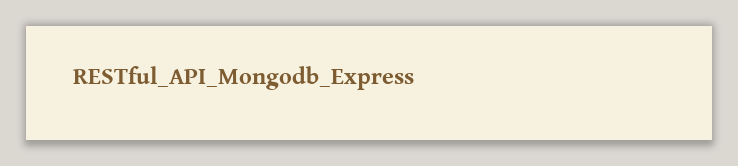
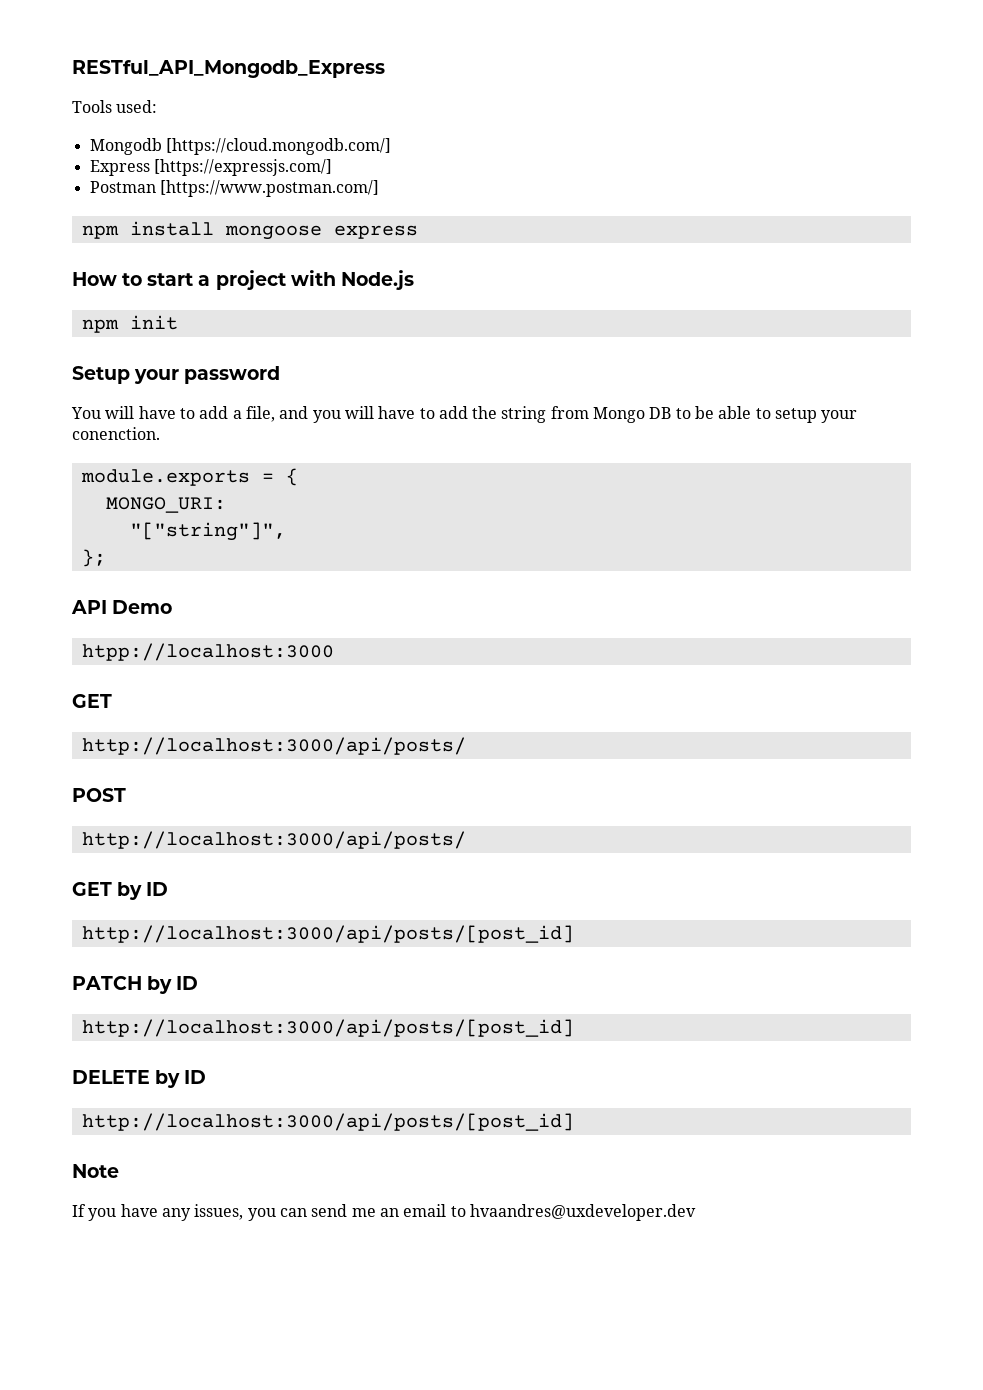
+ Tools used:
+ Mongodb [https://cloud.mongodb.com/]
+ Express [https://expressjs.com/]
+ Postman [https://www.postman.com/]
+ npm install mongoose express
+ How to start a project with Node.js
+ npm init
+ Setup your password
+ You will have to add a file, and you will have to add the string from Mongo DB to be able to setup your conenction.
+ module.exports = {
+ MONGO_URI:
+ "["string"]",
+ };
+ API Demo
+ htpp://localhost:3000
+ GET
+ http://localhost:3000/api/posts/
+ POST
+ http://localhost:3000/api/posts/
+ GET by ID
+ http://localhost:3000/api/posts/[post_id]
+ PATCH by ID
+ http://localhost:3000/api/posts/[post_id]
+ DELETE by ID
+ http://localhost:3000/api/posts/[post_id]
+ Note
+ If you have any issues, you can send me an email to hvaandres@uxdeveloper.dev

